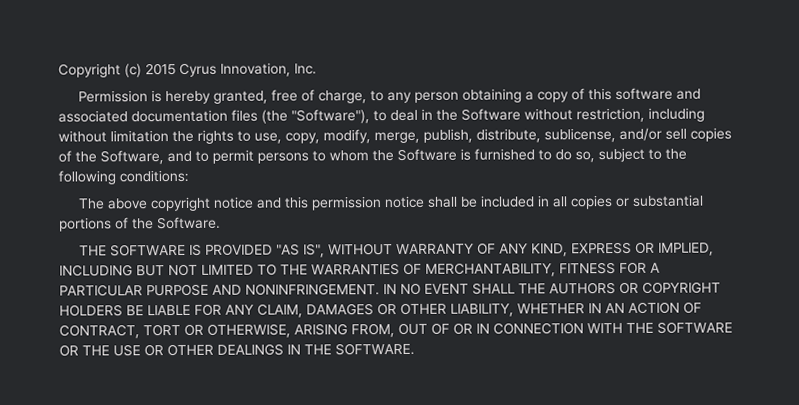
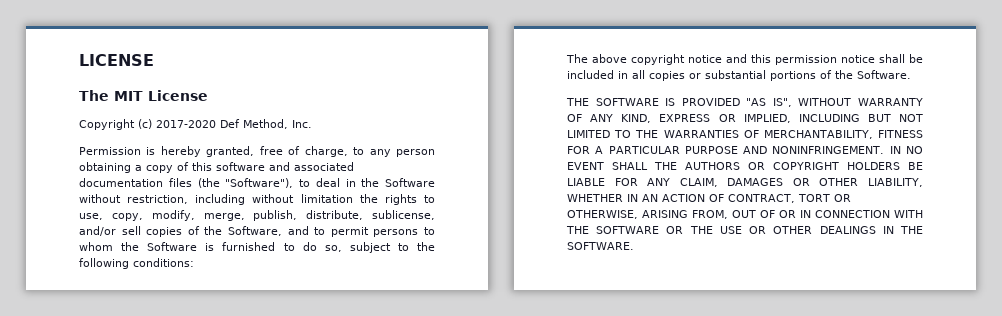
- Copyright (c) 2015 Cyrus Innovation, Inc.
+ LICENSE
+ The MIT License
+ Copyright (c) 2017-2020 Def Method, Inc.

